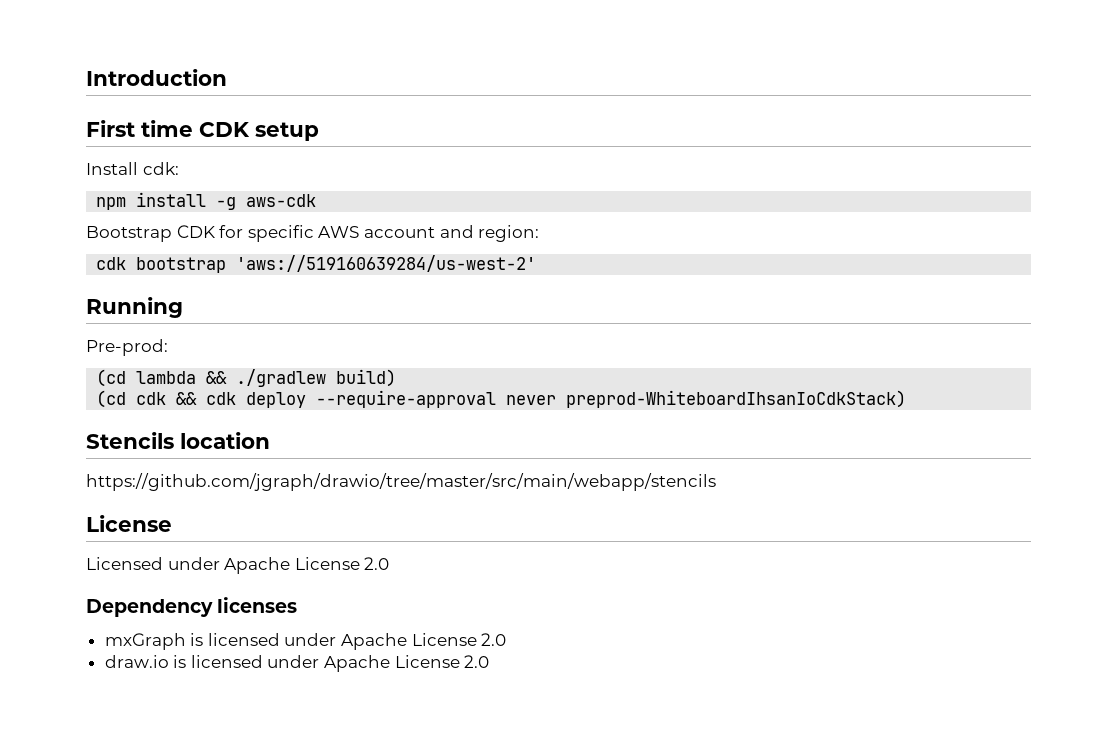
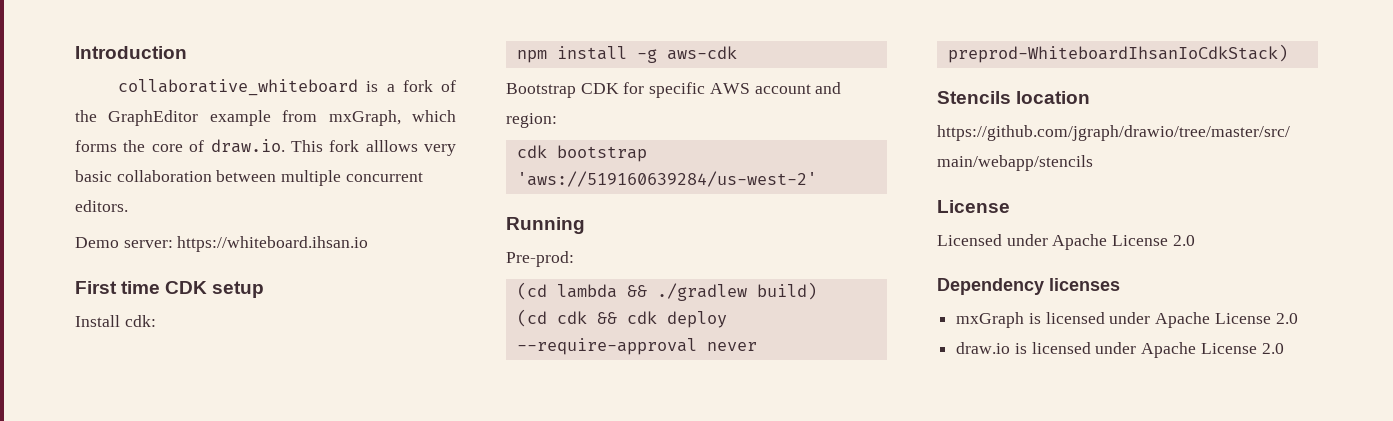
+ collaborative_whiteboard is a fork of the GraphEditor example from mxGraph, which forms the core of draw.io. This fork alllows very basic collaboration between multiple concurrent editors.
+ Demo server: https://whiteboard.ihsan.io

